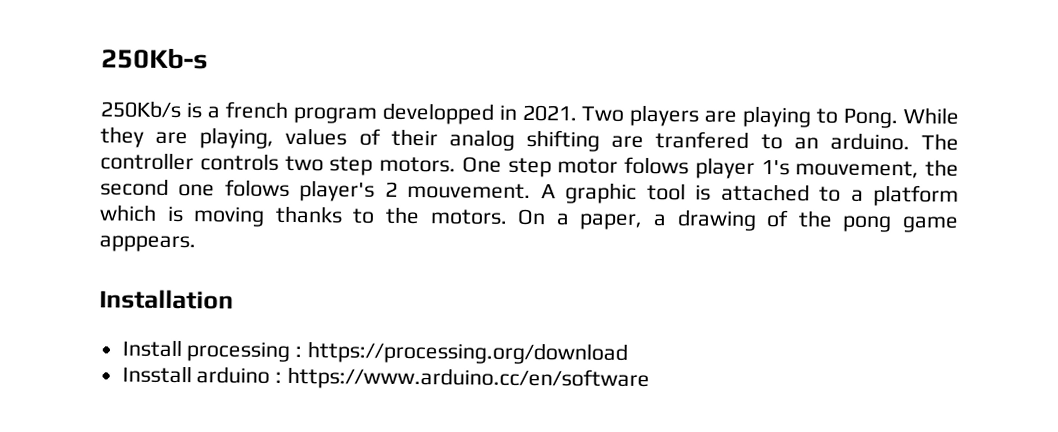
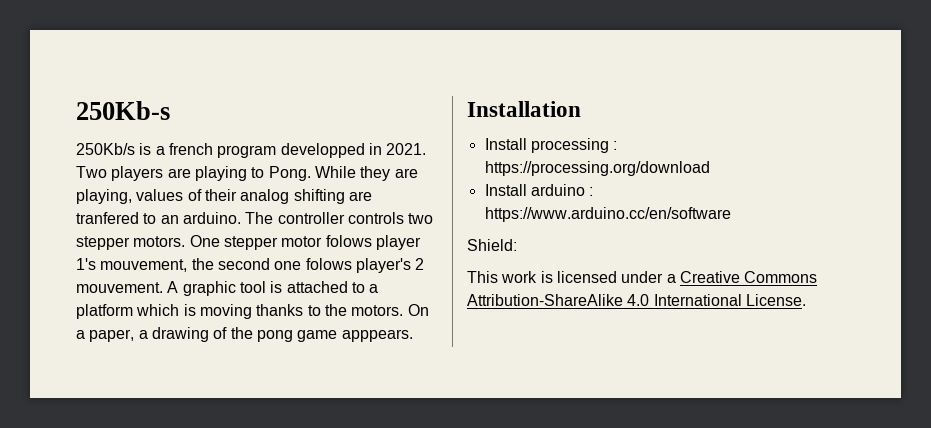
- The controller controls two step motors.
+ The controller controls two stepper motors.
- One step motor folows player 1's mouvement, the second one folows player's 2 mouvement.
+ One stepper motor folows player 1's mouvement, the second one folows player's 2 mouvement.
- Insstall arduino : https://www.arduino.cc/en/software
+ Install arduino : https://www.arduino.cc/en/software
+ Shield:
+ This work is licensed under a Creative Commons Attribution-ShareAlike 4.0 International License.

